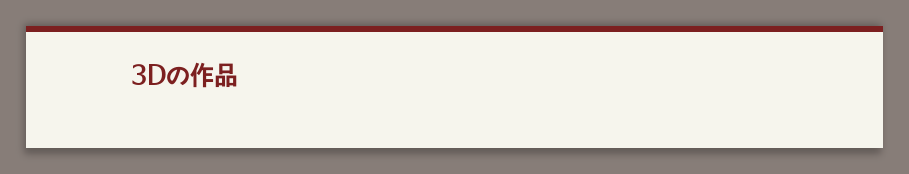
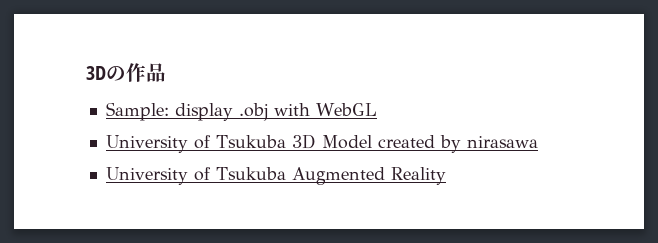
+ Sample: display .obj with WebGL
+ University of Tsukuba 3D Model created by nirasawa
+ University of Tsukuba Augmented Reality

